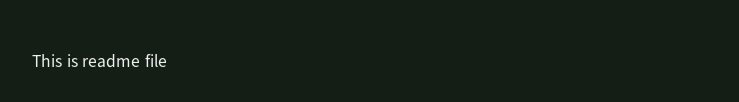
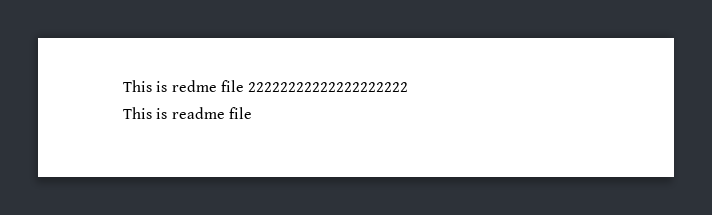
+ This is redme file 22222222222222222222

